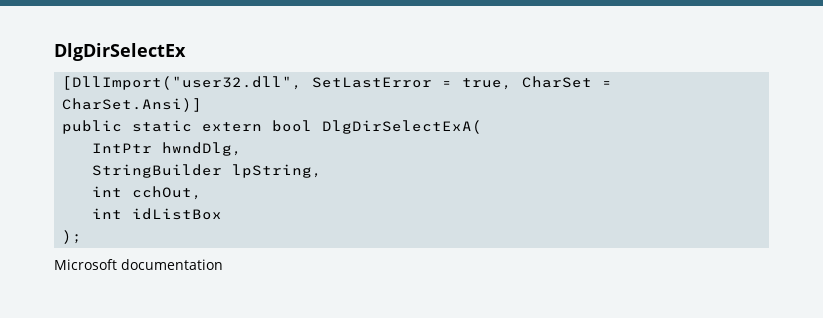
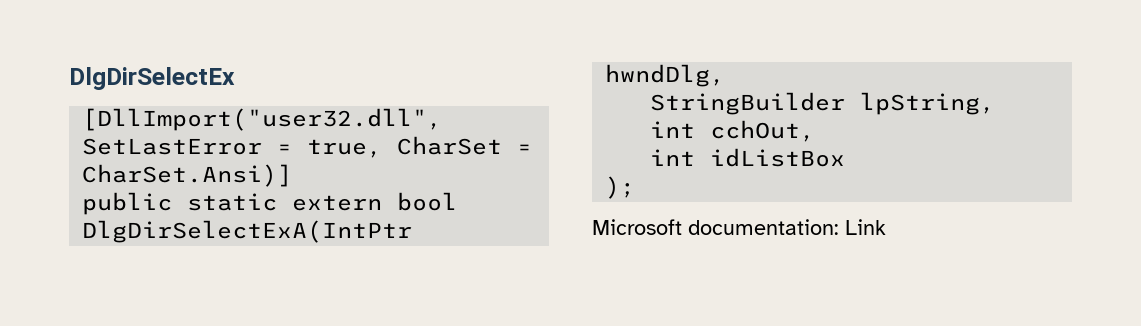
- public static extern bool DlgDirSelectExA(
- IntPtr hwndDlg,
+ public static extern bool DlgDirSelectExA(IntPtr hwndDlg,
- Microsoft documentation
+ Microsoft documentation: Link

